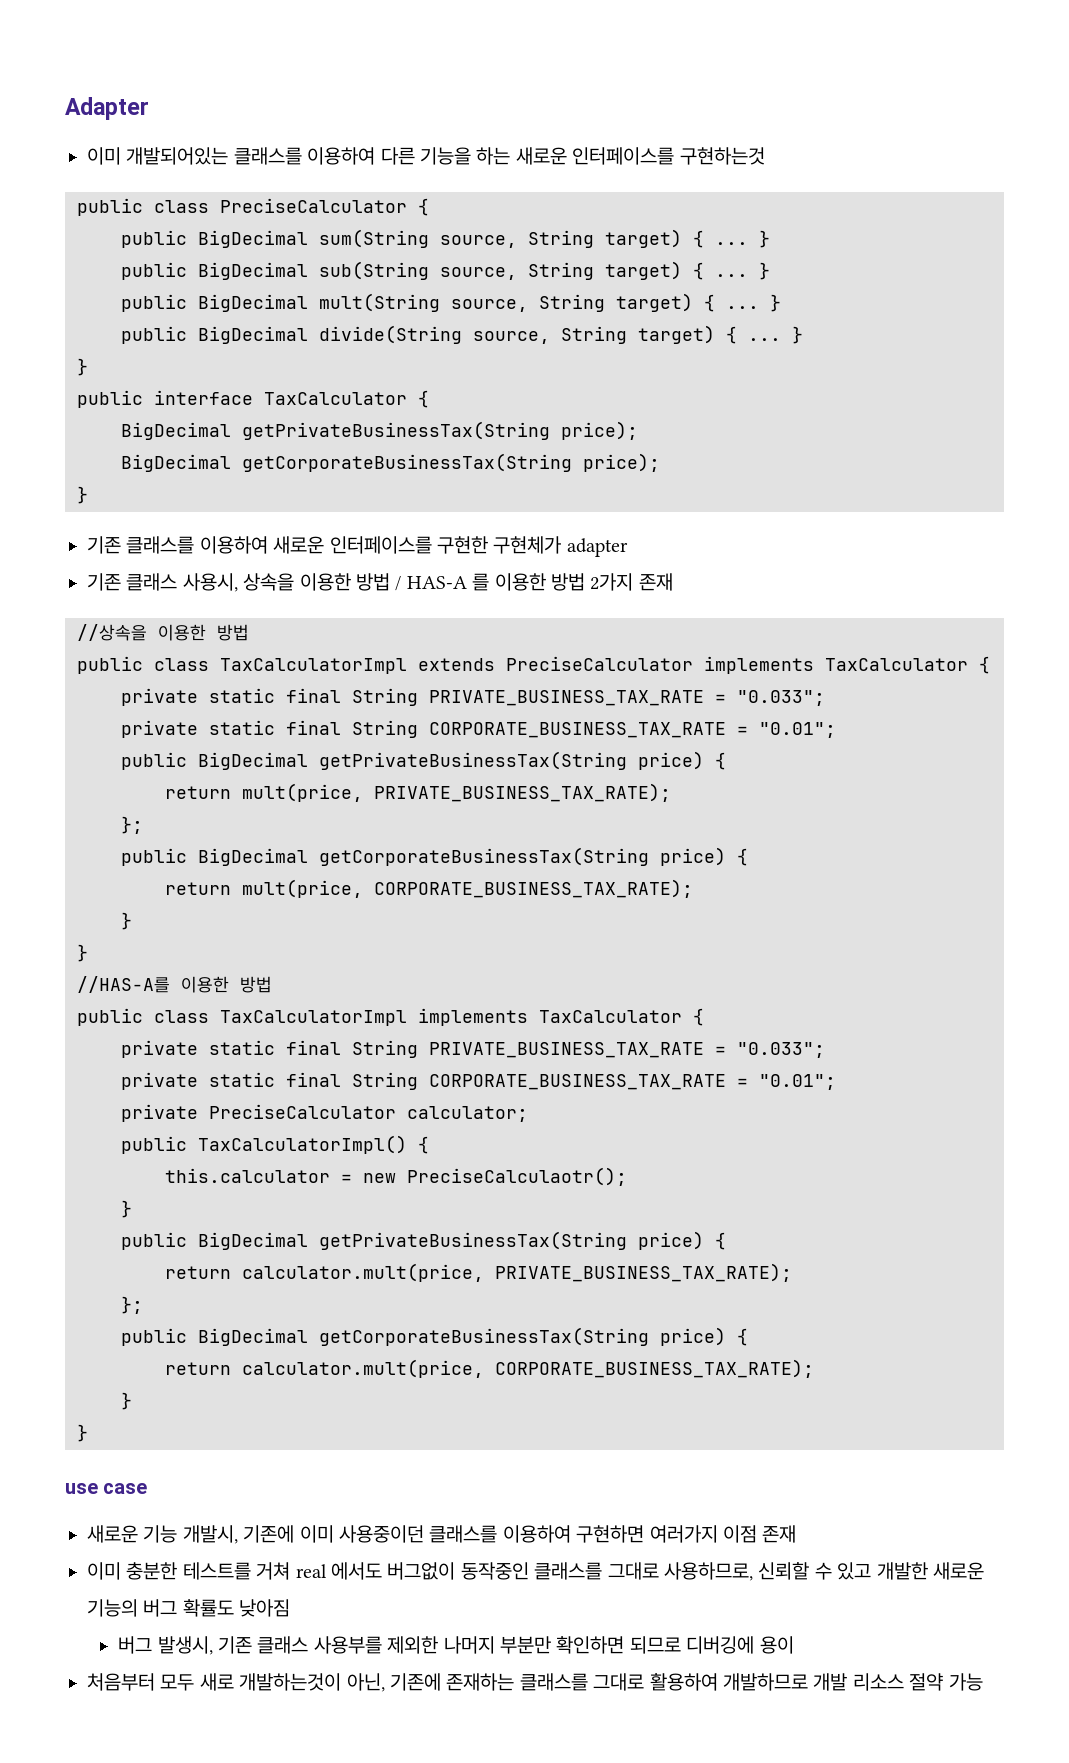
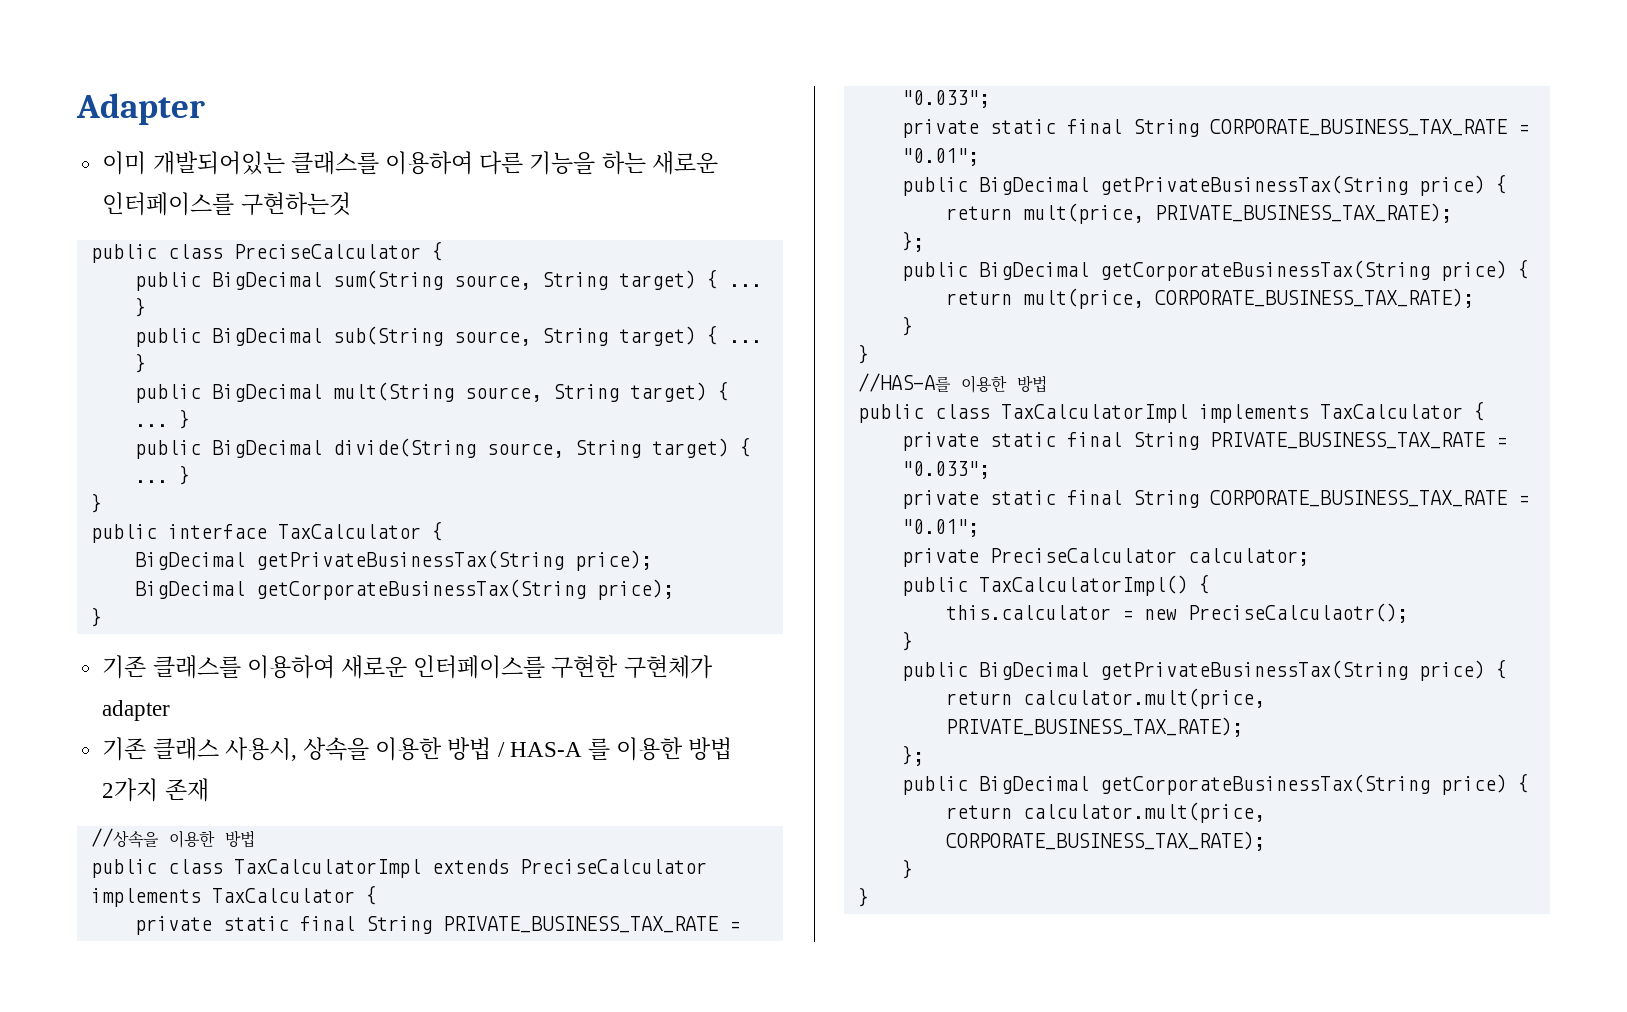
- use case
- 새로운 기능 개발시, 기존에 이미 사용중이던 클래스를 이용하여 구현하면 여러가지 이점 존재
- 이미 충분한 테스트를 거쳐 real 에서도 버그없이 동작중인 클래스를 그대로 사용하므로, 신뢰할 수 있고 개발한 새로운 기능의 버그 확률도 낮아짐
- 버그 발생시, 기존 클래스 사용부를 제외한 나머지 부분만 확인하면 되므로 디버깅에 용이
- 처음부터 모두 새로 개발하는것이 아닌, 기존에 존재하는 클래스를 그대로 활용하여 개발하므로 개발 리소스 절약 가능

